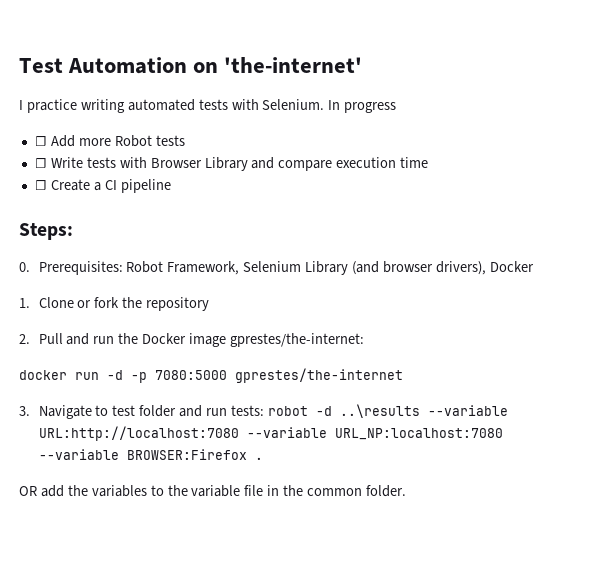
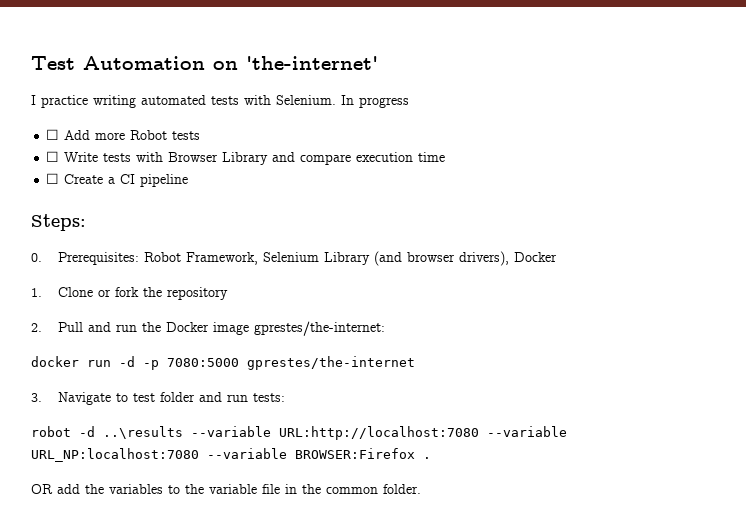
- 3. Navigate to test folder and run tests: robot -d ..\results --variable URL:http://localhost:7080 --variable URL_NP:localhost:7080 --variable BROWSER:Firefox .
+ 3. Navigate to test folder and run tests:
+ robot -d ..\results --variable URL:http://localhost:7080 --variable URL_NP:localhost:7080 --variable BROWSER:Firefox .

